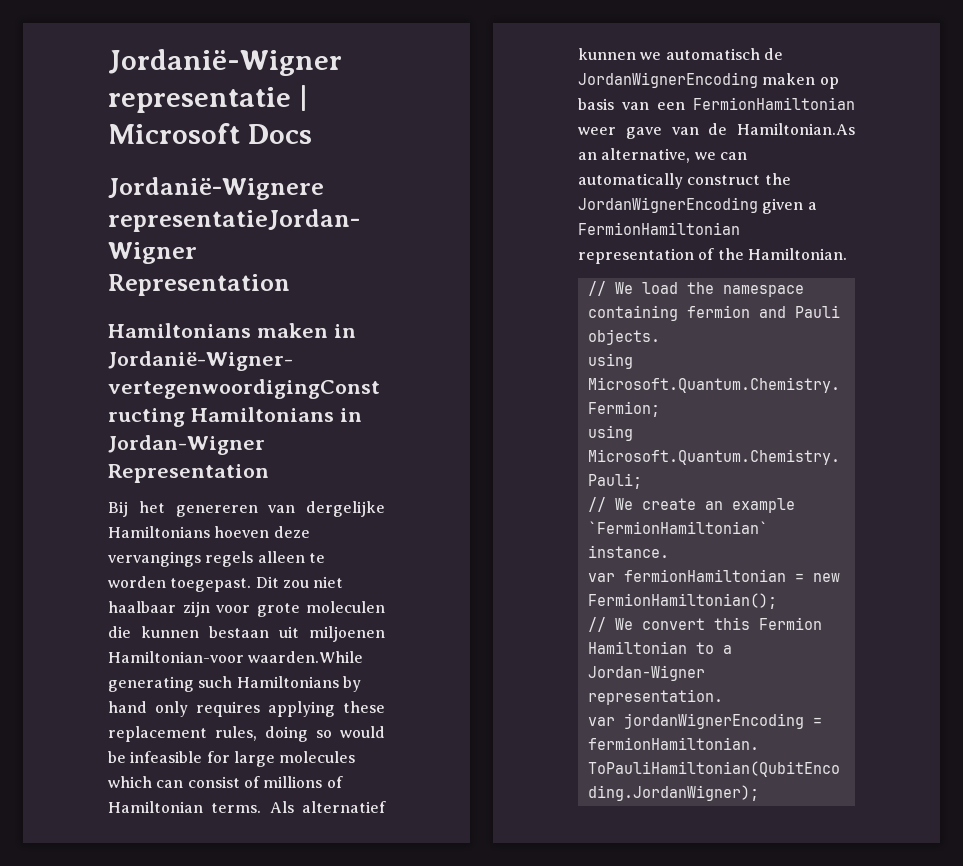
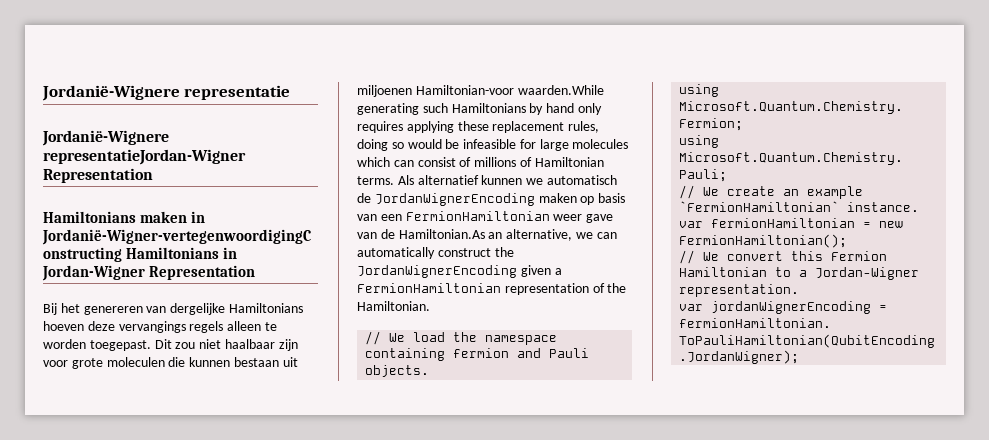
- Jordanië-Wigner representatie | Microsoft Docs
+ Jordanië-Wignere representatie

